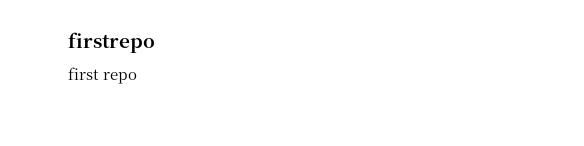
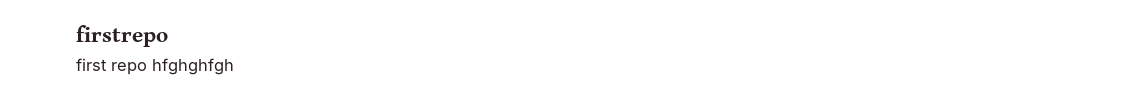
- first repo
+ first repo hfghghfgh

